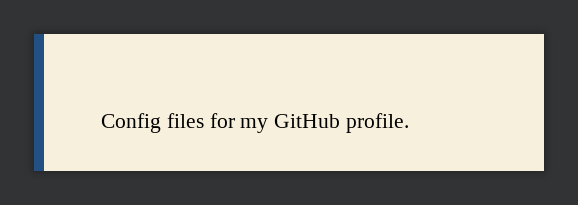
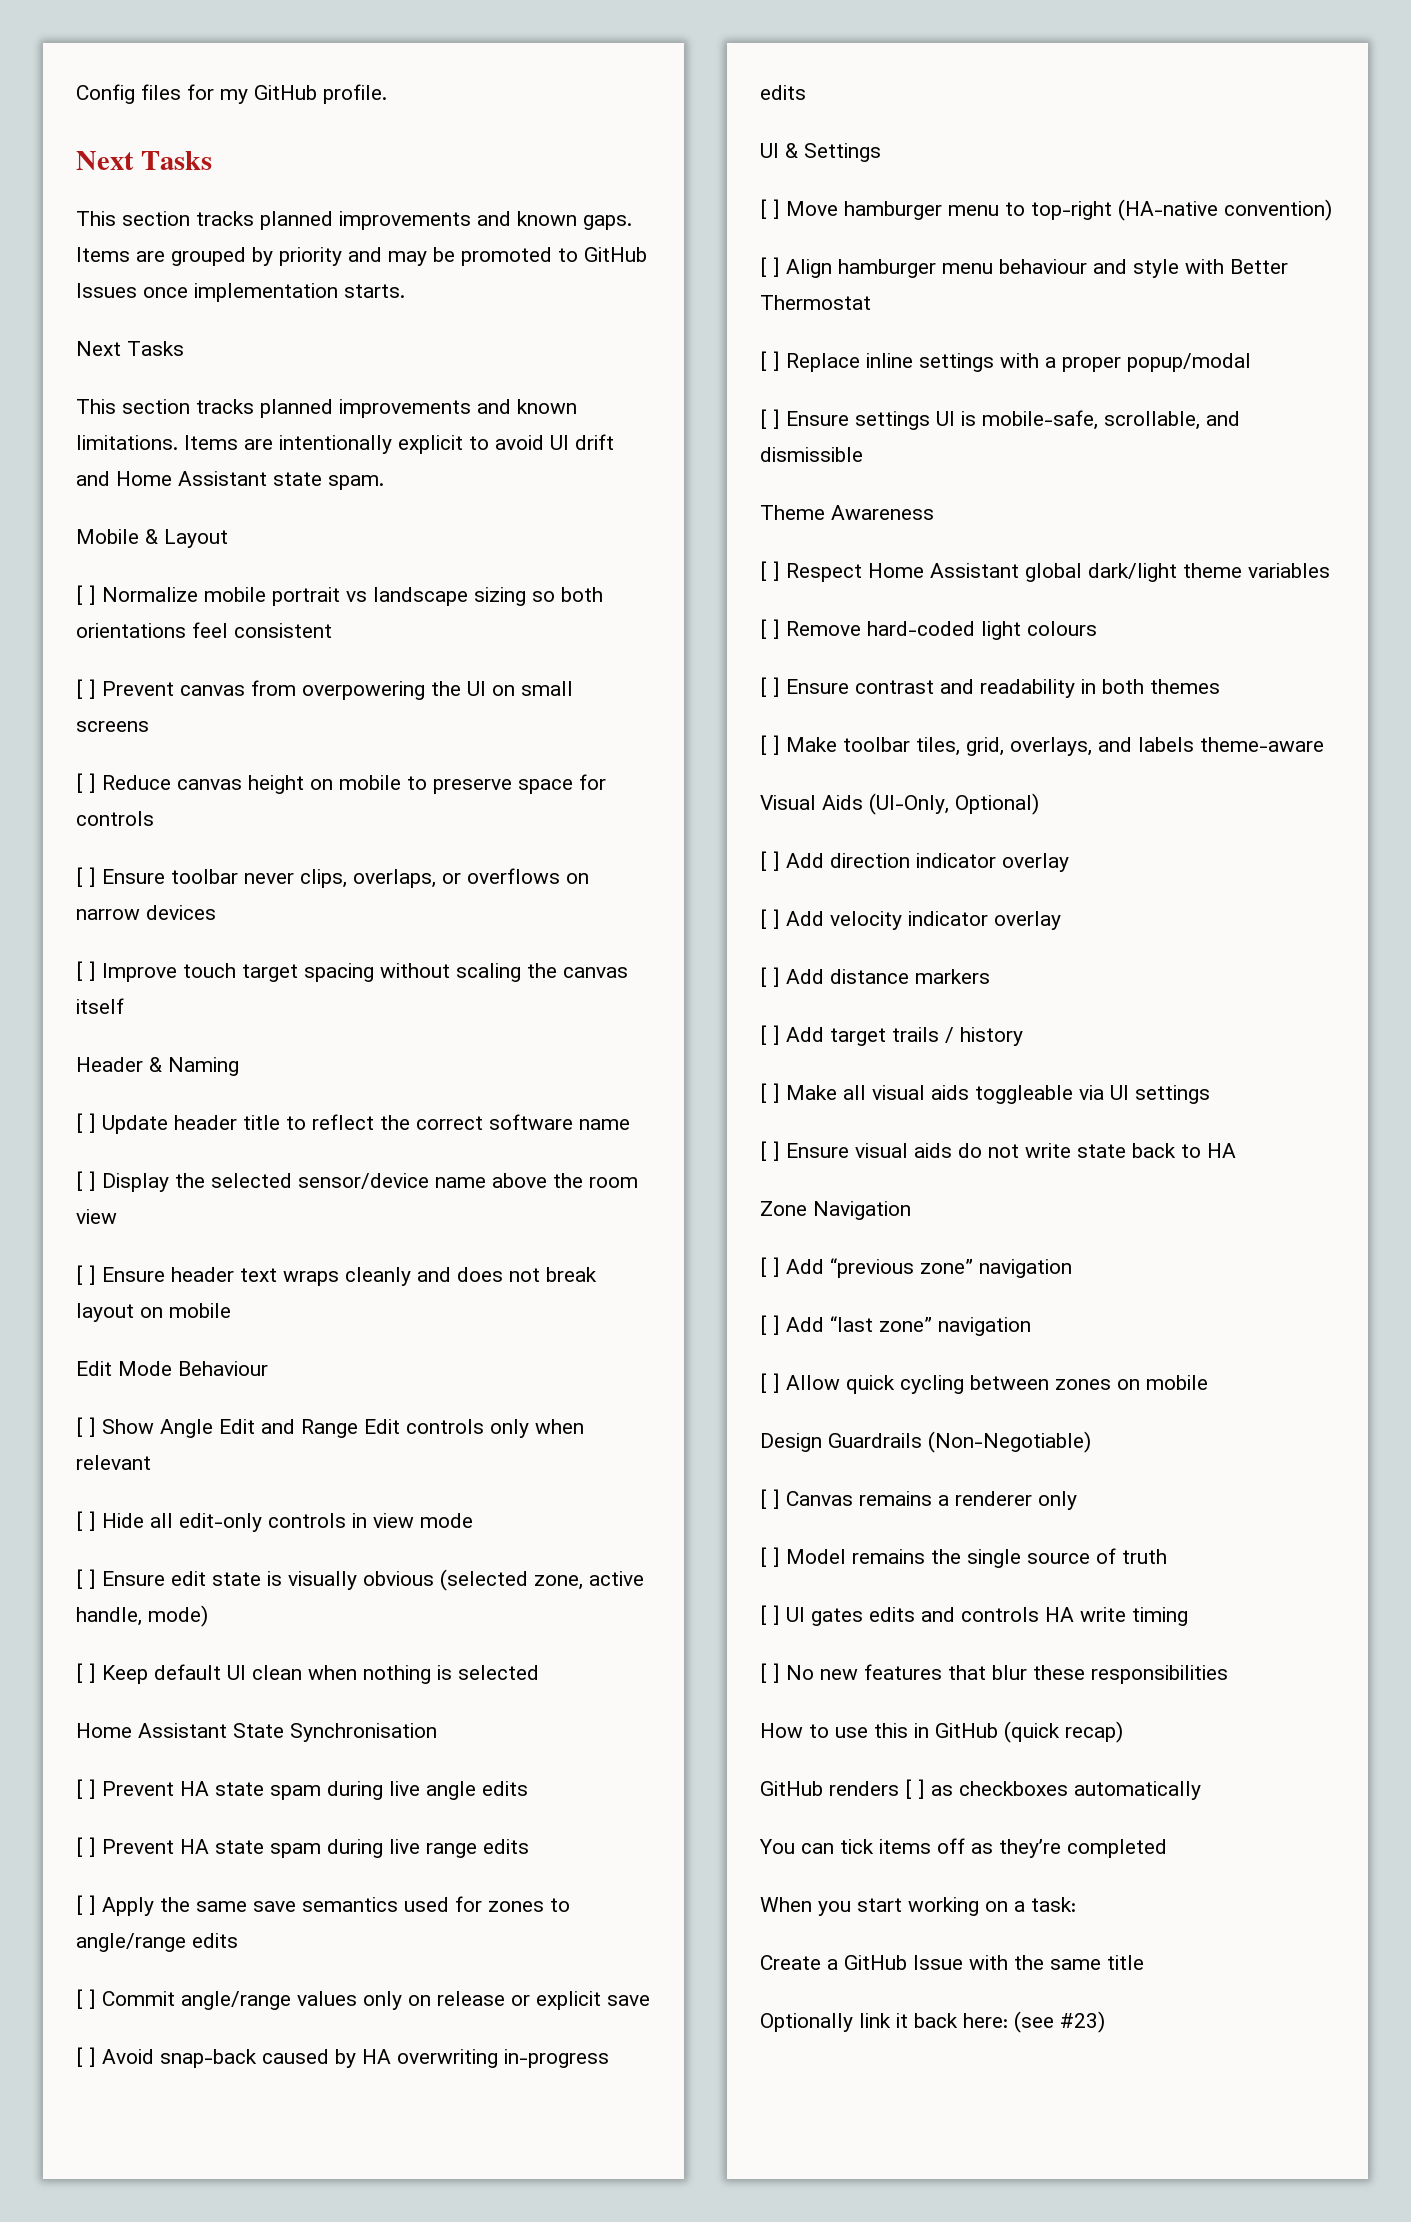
  Config files for my GitHub profile.
+ Next Tasks
+ This section tracks planned improvements and known gaps. Items are grouped by priority and may be promoted to GitHub Issues once implementation starts.
+ Next Tasks
+ This section tracks planned improvements and known limitations. Items are intentionally explicit to avoid UI drift and Home Assistant state spam.
+ Mobile & Layout
+ [ ] Normalize mobile portrait vs landscape sizing so both orientations feel consistent
+ [ ] Prevent canvas from overpowering the UI on small screens
+ [ ] Reduce canvas height on mobile to preserve space for controls
+ [ ] Ensure toolbar never clips, overlaps, or overflows on narrow devices
+ [ ] Improve touch target spacing without scaling the canvas itself
+ Header & Naming
+ [ ] Update header title to reflect the correct software name
+ [ ] Display the selected sensor/device name above the room view
+ [ ] Ensure header text wraps cleanly and does not break layout on mobile
+ Edit Mode Behaviour
+ [ ] Show Angle Edit and Range Edit controls only when relevant
+ [ ] Hide all edit-only controls in view mode
+ [ ] Ensure edit state is visually obvious (selected zone, active handle, mode)
+ [ ] Keep default UI clean when nothing is selected
+ Home Assistant State Synchronisation
+ [ ] Prevent HA state spam during live angle edits
+ [ ] Prevent HA state spam during live range edits
+ [ ] Apply the same save semantics used for zones to angle/range edits
+ [ ] Commit angle/range values only on release or explicit save
+ [ ] Avoid snap-back caused by HA overwriting in-progress edits
+ UI & Settings
+ [ ] Move hamburger menu to top-right (HA-native convention)
+ [ ] Align hamburger menu behaviour and style with Better Thermostat
+ [ ] Replace inline settings with a proper popup/modal
+ [ ] Ensure settings UI is mobile-safe, scrollable, and dismissible
+ Theme Awareness
+ [ ] Respect Home Assistant global dark/light theme variables
+ [ ] Remove hard-coded light colours
+ [ ] Ensure contrast and readability in both themes
+ [ ] Make toolbar tiles, grid, overlays, and labels theme-aware
+ Visual Aids (UI-Only, Optional)
+ [ ] Add direction indicator overlay
+ [ ] Add velocity indicator overlay
+ [ ] Add distance markers
+ [ ] Add target trails / history
+ [ ] Make all visual aids toggleable via UI settings
+ [ ] Ensure visual aids do not write state back to HA
+ Zone Navigation
+ [ ] Add “previous zone” navigation
+ [ ] Add “last zone” navigation
+ [ ] Allow quick cycling between zones on mobile
+ Design Guardrails (Non-Negotiable)
+ [ ] Canvas remains a renderer only
+ [ ] Model remains the single source of truth
+ [ ] UI gates edits and controls HA write timing
+ [ ] No new features that blur these responsibilities
+ How to use this in GitHub (quick recap)
+ GitHub renders [ ] as checkboxes automatically
+ You can tick items off as they’re completed
+ When you start working on a task:
+ Create a GitHub Issue with the same title
+ Optionally link it back here: (see #23)

